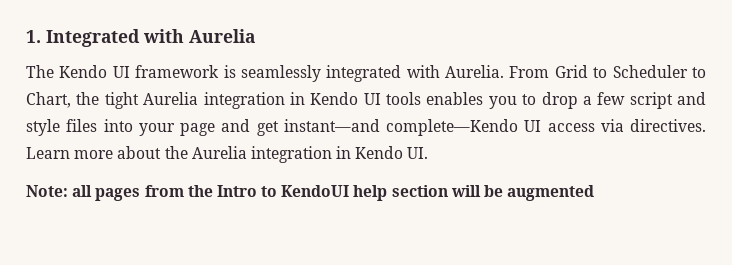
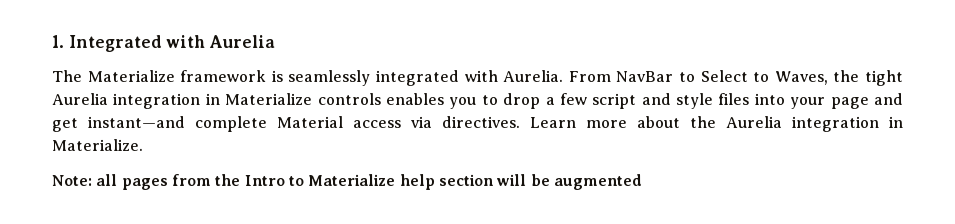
- The Kendo UI framework is seamlessly integrated with Aurelia.
+ The Materialize framework is seamlessly integrated with Aurelia.
- From Grid to Scheduler to Chart, the tight Aurelia integration in Kendo UI tools enables you to drop a few script and style files into your page and get instant—and complete—Kendo UI access via directives.
+ From NavBar to Select to Waves, the tight Aurelia integration in Materialize controls enables you to drop a few script and style files into your page and get instant—and complete Material access via directives.
- Learn more about the Aurelia integration in Kendo UI.
+ Learn more about the Aurelia integration in Materialize.
- Note: all pages from the Intro to KendoUI help section will be augmented
+ Note: all pages from the Intro to Materialize help section will be augmented

